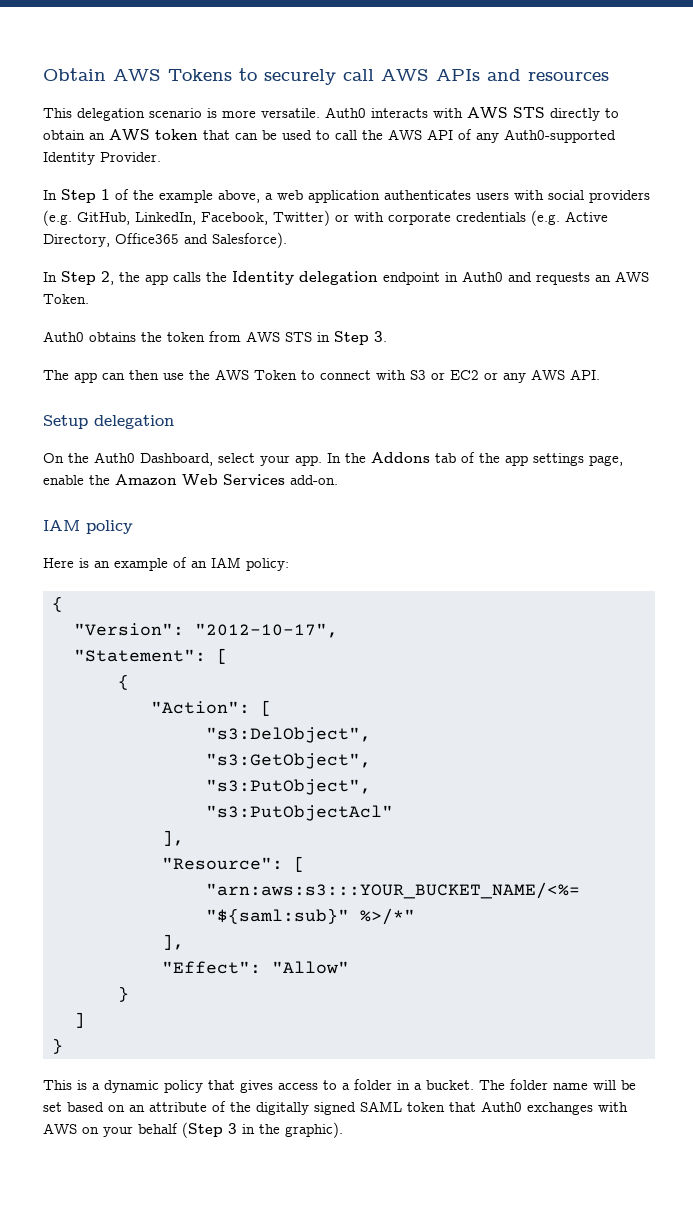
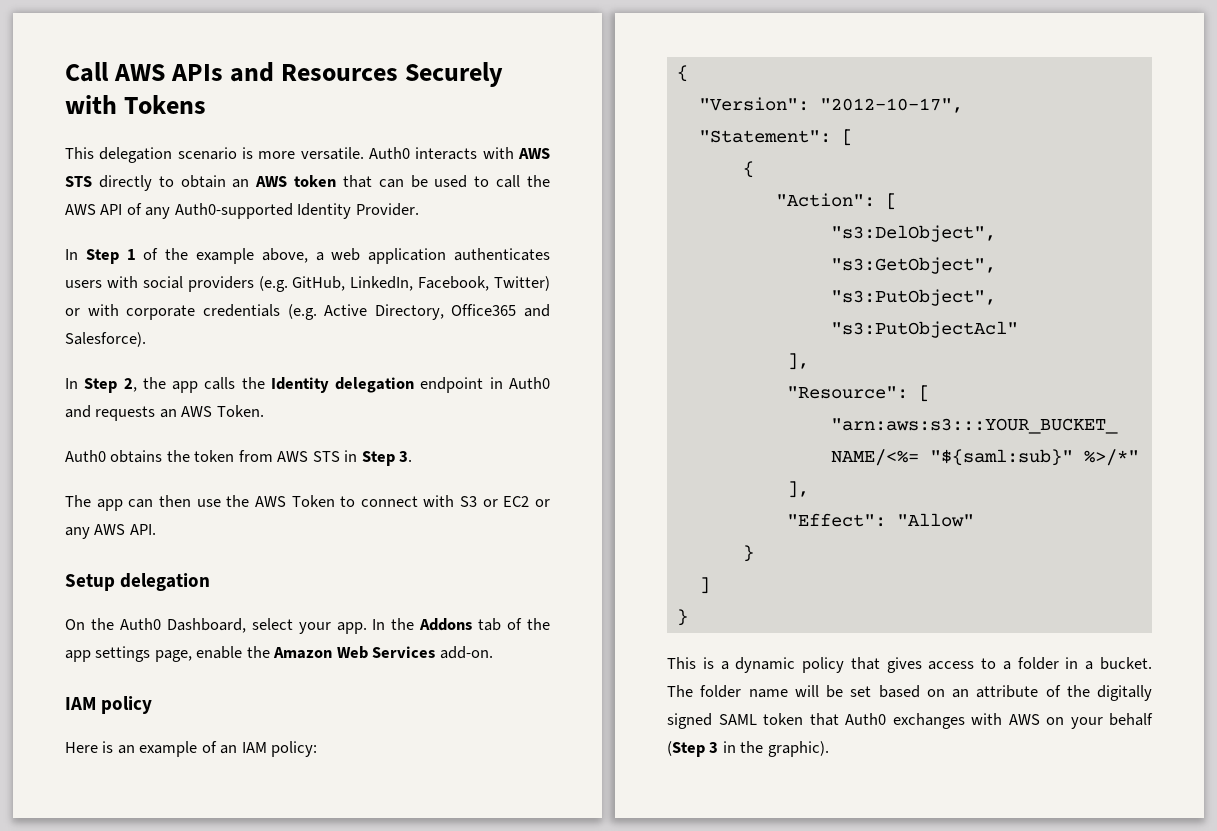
- Obtain AWS Tokens to securely call AWS APIs and resources
+ Call AWS APIs and Resources Securely with Tokens

